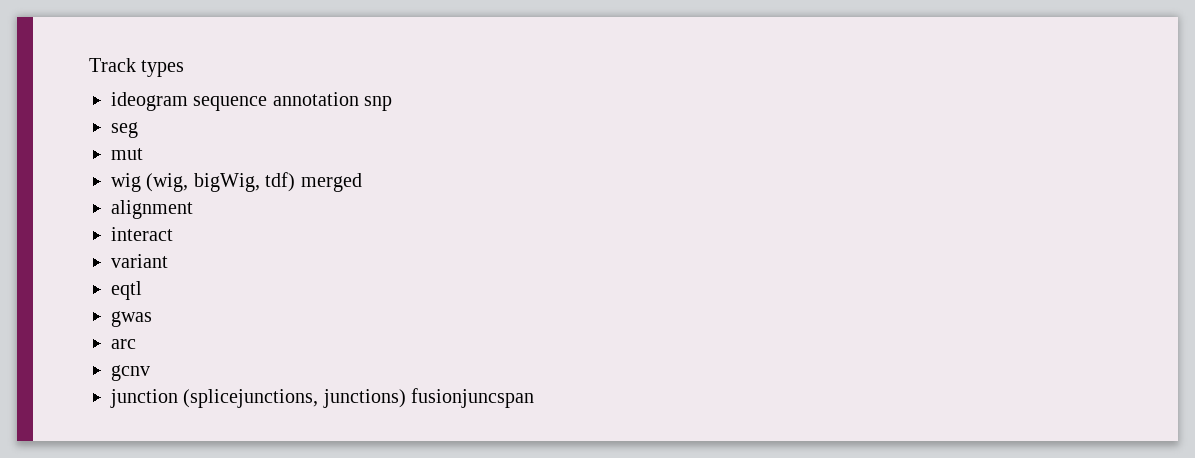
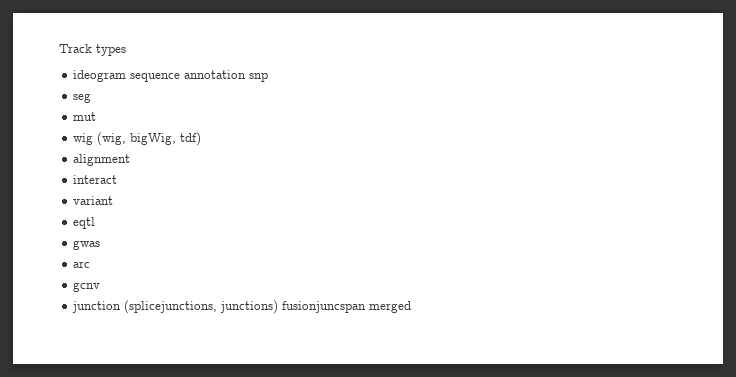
- wig (wig, bigWig, tdf) merged
+ wig (wig, bigWig, tdf)
- junction (splicejunctions, junctions) fusionjuncspan
+ junction (splicejunctions, junctions) fusionjuncspan merged

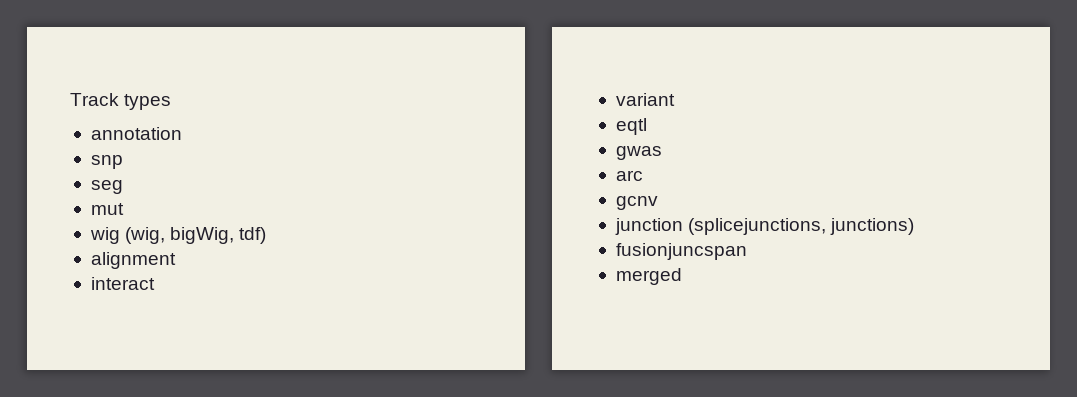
- ideogram sequence annotation snp
+ annotation
+ snp
- junction (splicejunctions, junctions) fusionjuncspan merged
+ junction (splicejunctions, junctions)
+ fusionjuncspan
+ merged

